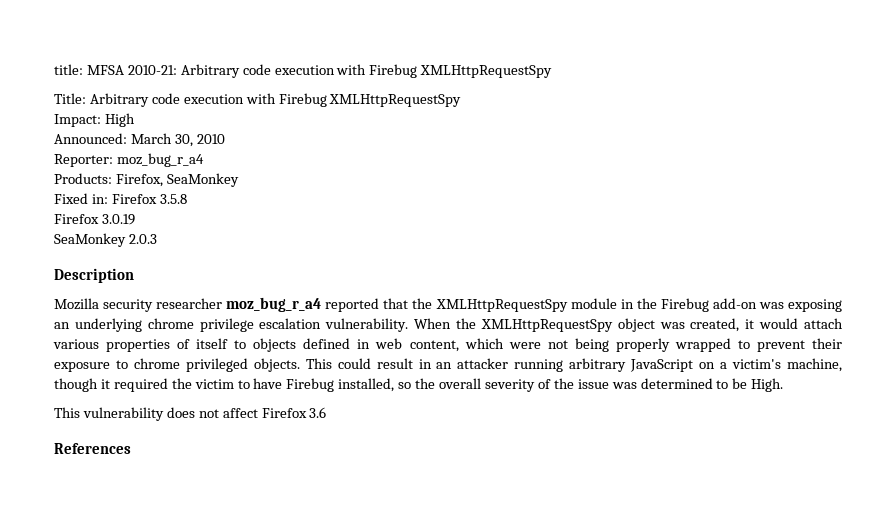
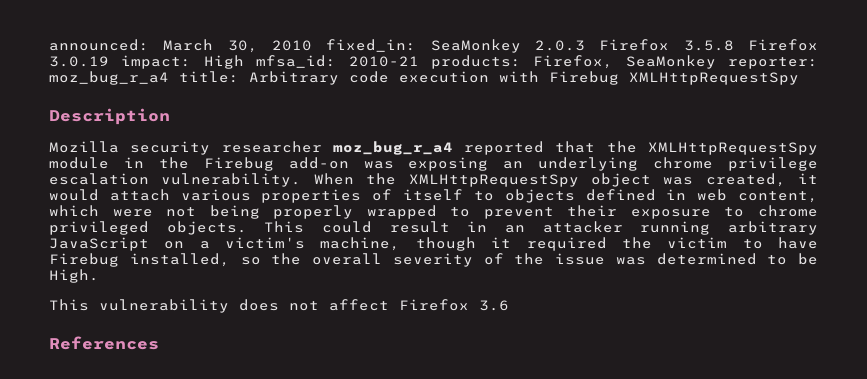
- title: MFSA 2010-21: Arbitrary code execution with Firebug XMLHttpRequestSpy
- Title: Arbitrary code execution with Firebug XMLHttpRequestSpy
- Impact: High
- Announced: March 30, 2010
- Reporter: moz_bug_r_a4
- Products: Firefox, SeaMonkey
- Fixed in: Firefox 3.5.8
- Firefox 3.0.19
- SeaMonkey 2.0.3
+ announced: March 30, 2010 fixed_in: SeaMonkey 2.0.3 Firefox 3.5.8 Firefox 3.0.19 impact: High mfsa_id: 2010-21 products: Firefox, SeaMonkey reporter: moz_bug_r_a4 title: Arbitrary code execution with Firebug XMLHttpRequestSpy

